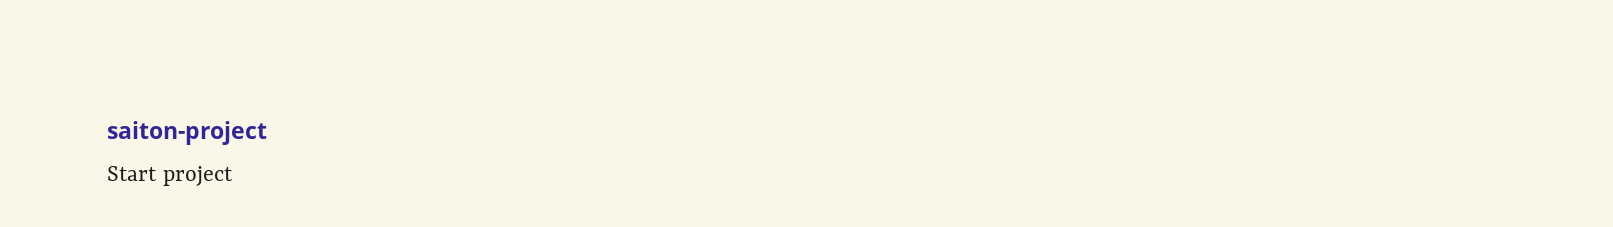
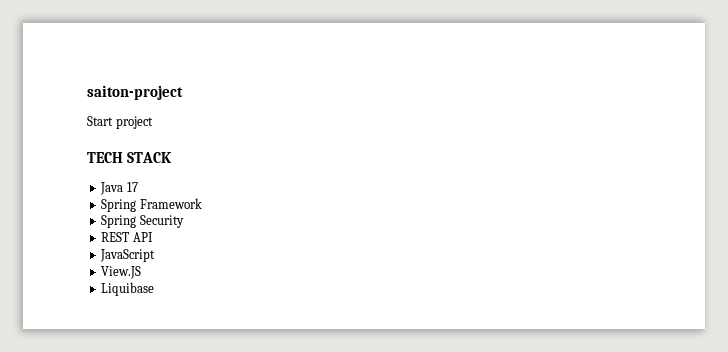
+ TECH STACK
+ Java 17
+ Spring Framework
+ Spring Security
+ REST API
+ JavaScript
+ View.JS
+ Liquibase

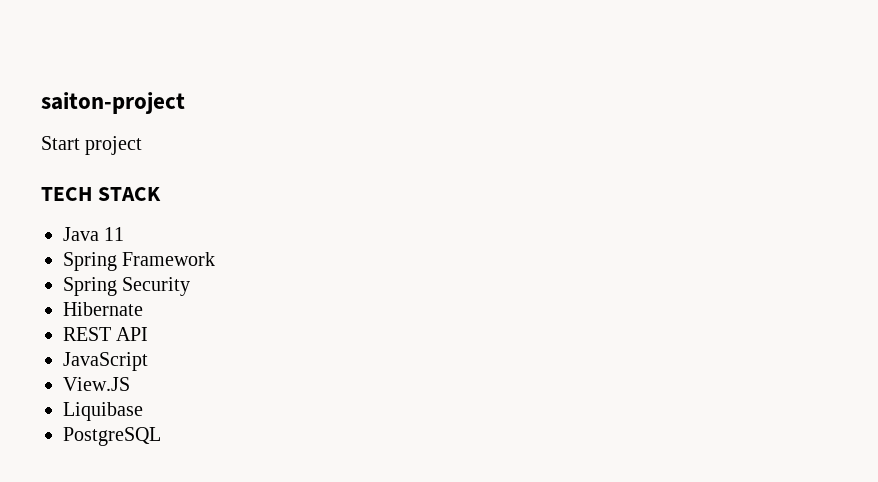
- Java 17
+ Java 11
+ Hibernate
+ PostgreSQL

